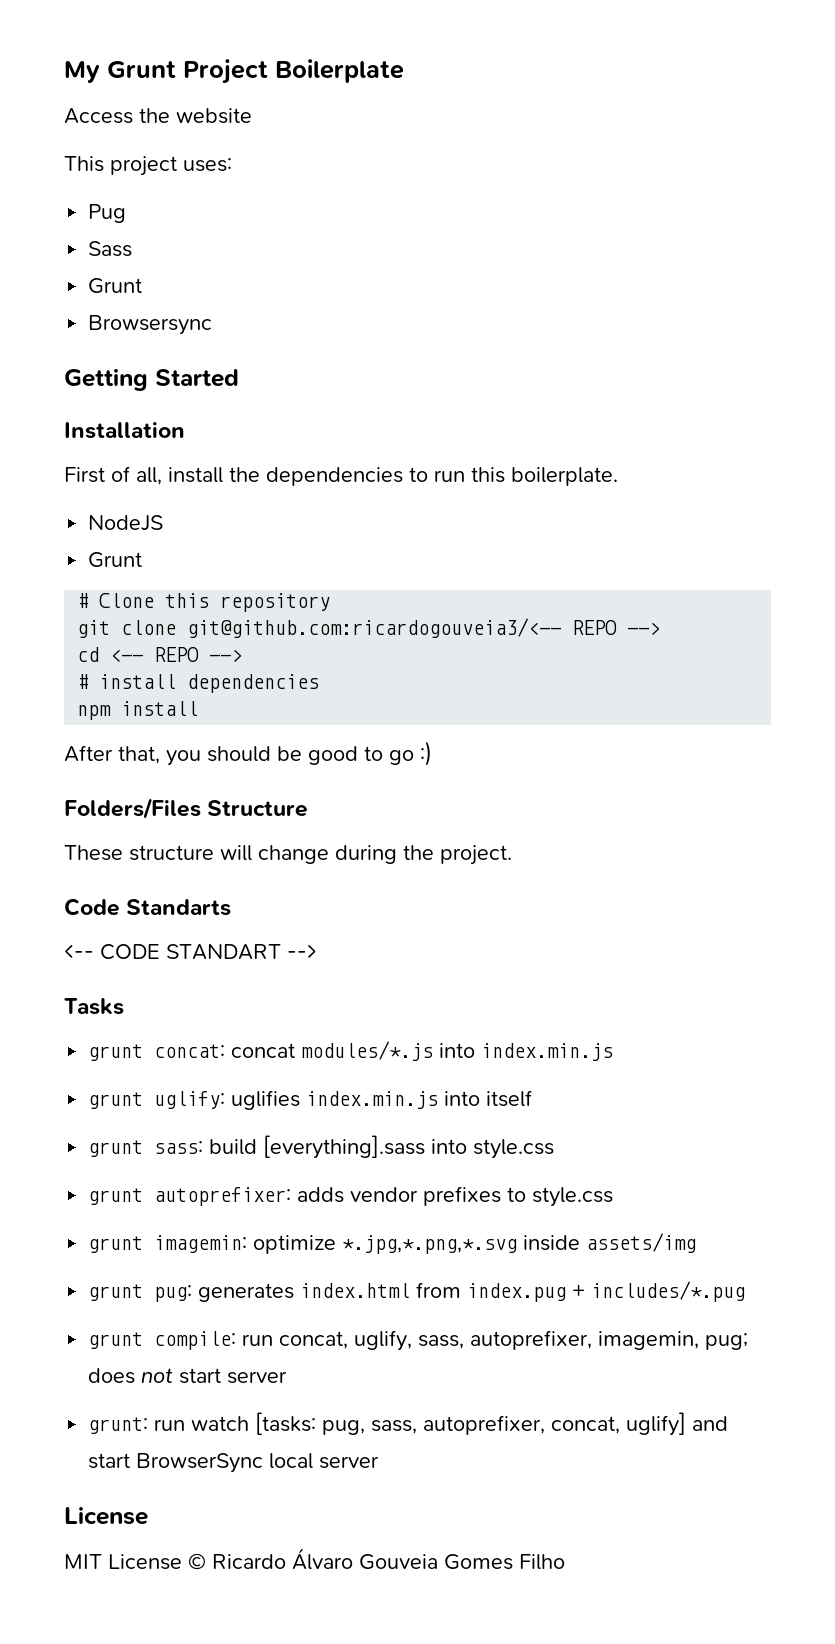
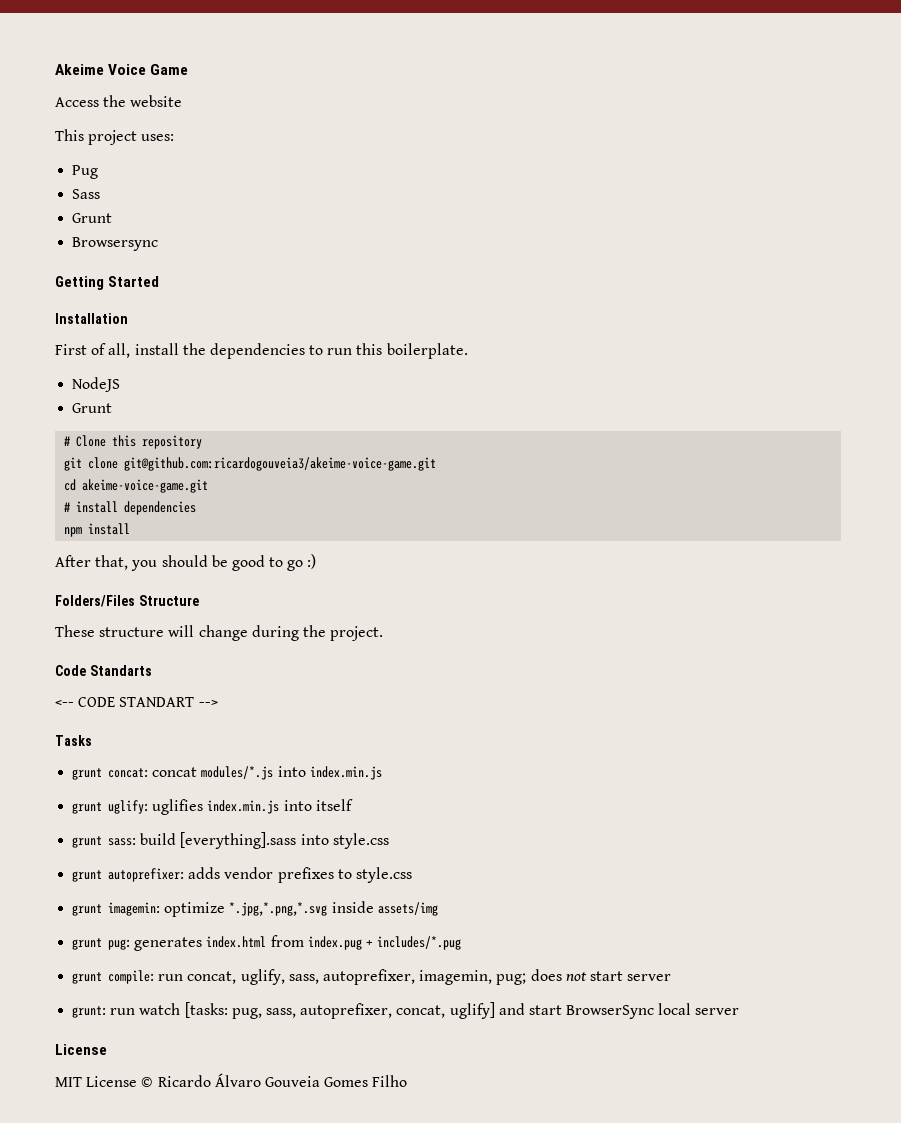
- My Grunt Project Boilerplate
+ Akeime Voice Game
- git clone git@github.com:ricardogouveia3/<-- REPO -->
- cd <-- REPO -->
+ git clone git@github.com:ricardogouveia3/akeime-voice-game.git
+ cd akeime-voice-game.git

